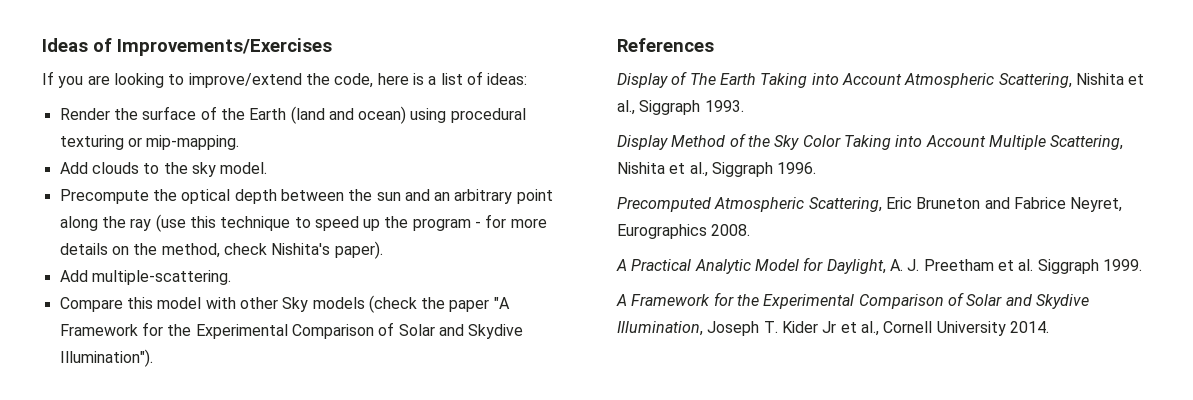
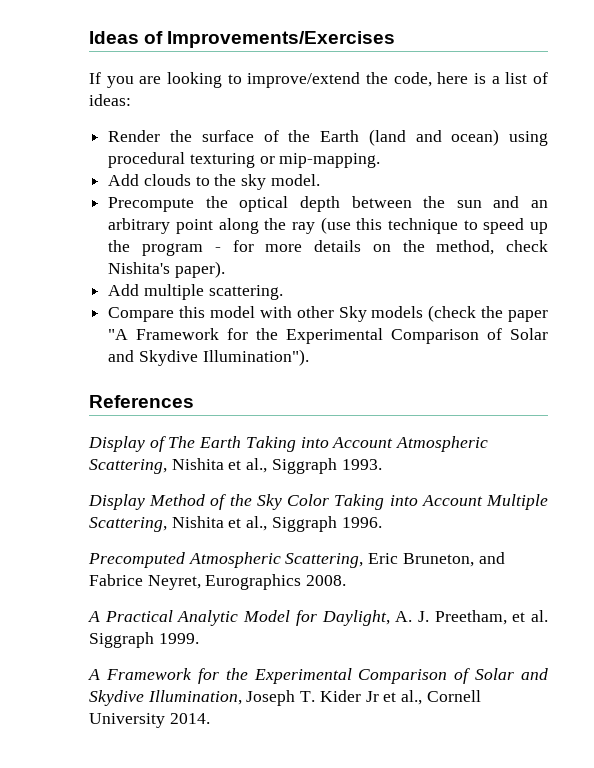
- Add multiple-scattering.
+ Add multiple scattering.
- Precomputed Atmospheric Scattering, Eric Bruneton and Fabrice Neyret, Eurographics 2008.
+ Precomputed Atmospheric Scattering, Eric Bruneton, and Fabrice Neyret, Eurographics 2008.
- A Practical Analytic Model for Daylight, A. J. Preetham et al. Siggraph 1999.
+ A Practical Analytic Model for Daylight, A. J. Preetham, et al. Siggraph 1999.

